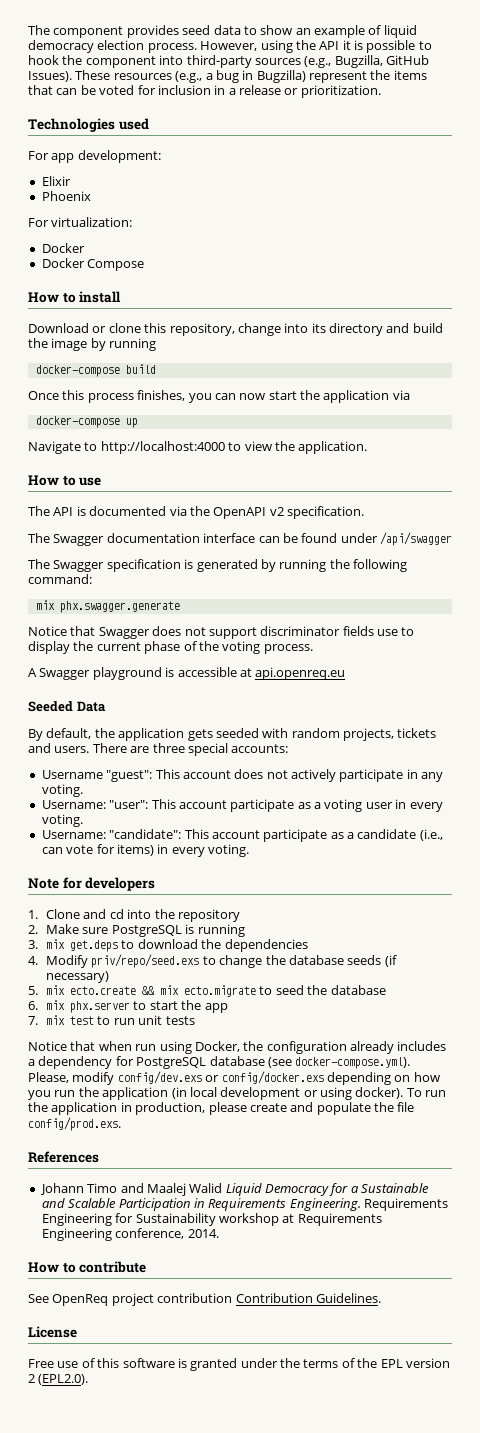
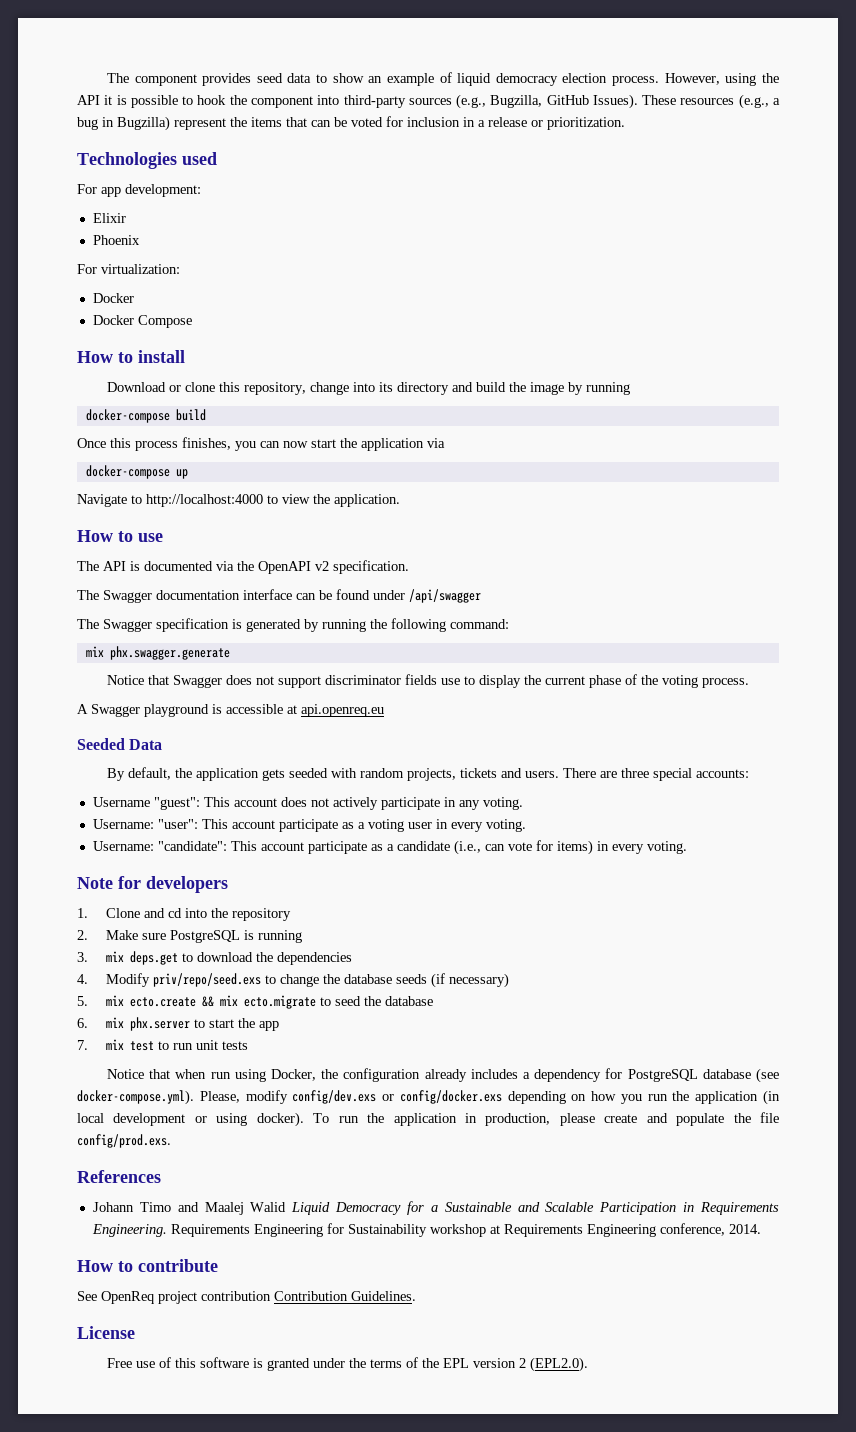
- 3. mix get.deps to download the dependencies
+ 3. mix deps.get to download the dependencies

